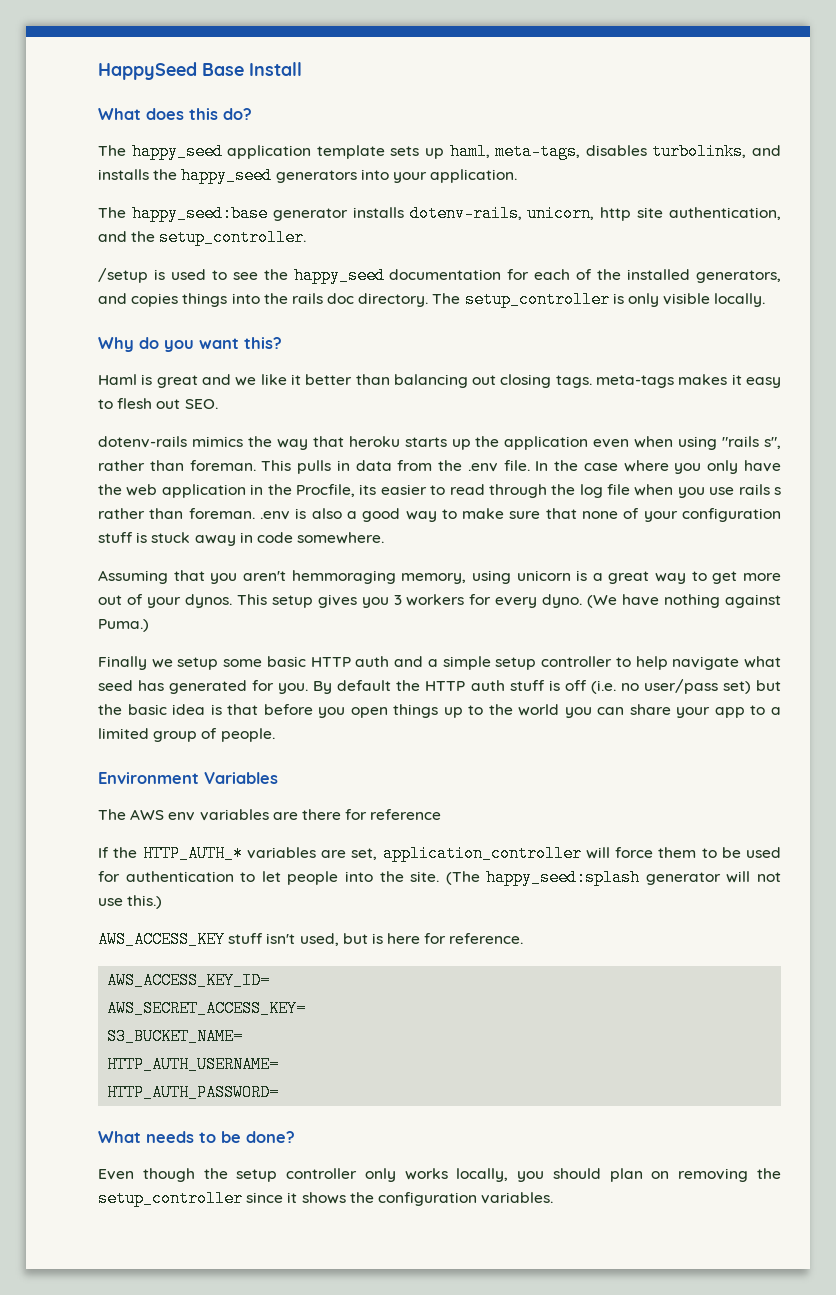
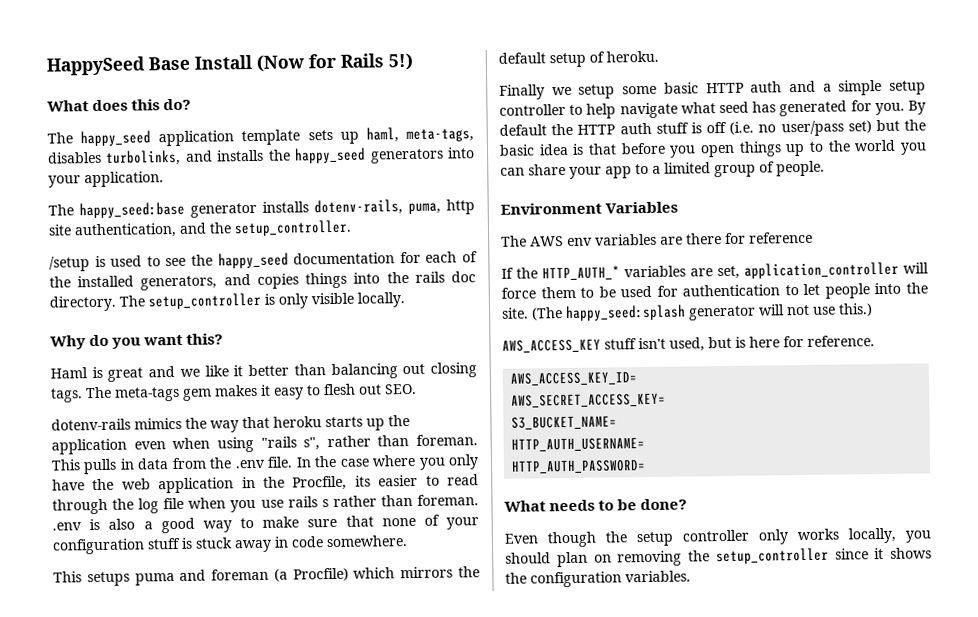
- HappySeed Base Install
+ HappySeed Base Install (Now for Rails 5!)
- The happy_seed:base generator installs dotenv-rails, unicorn, http site authentication, and the setup_controller.
+ The happy_seed:base generator installs dotenv-rails, puma, http site authentication, and the setup_controller.
- Haml is great and we like it better than balancing out closing tags. meta-tags makes it easy to flesh out SEO.
+ Haml is great and we like it better than balancing out closing tags. The meta-tags gem makes it easy to flesh out SEO.
- Assuming that you aren't hemmoraging memory, using unicorn is a great way to get more out of your dynos. This setup gives you 3 workers for every dyno. (We have nothing against Puma.)
+ This setups puma and foreman (a Procfile) which mirrors the default setup of heroku.

